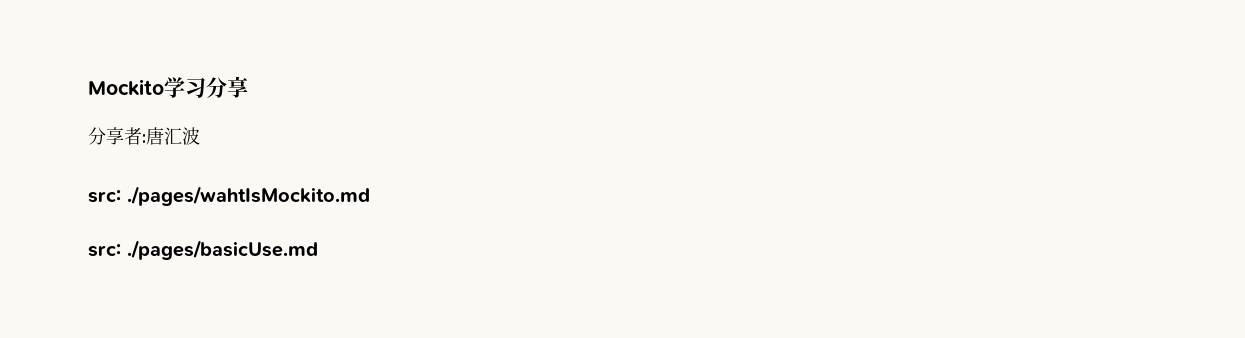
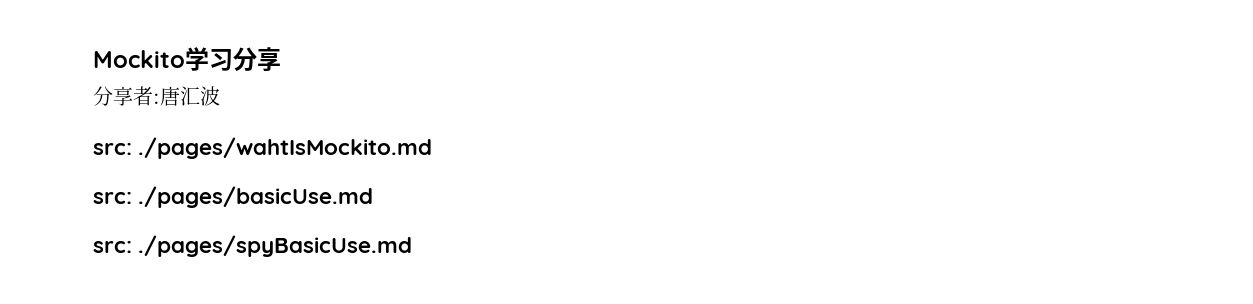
+ src: ./pages/spyBasicUse.md

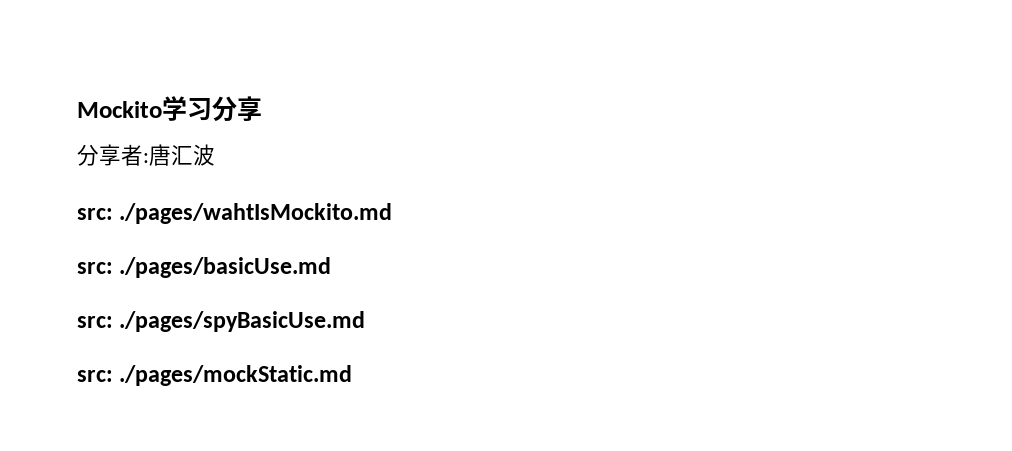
+ src: ./pages/mockStatic.md

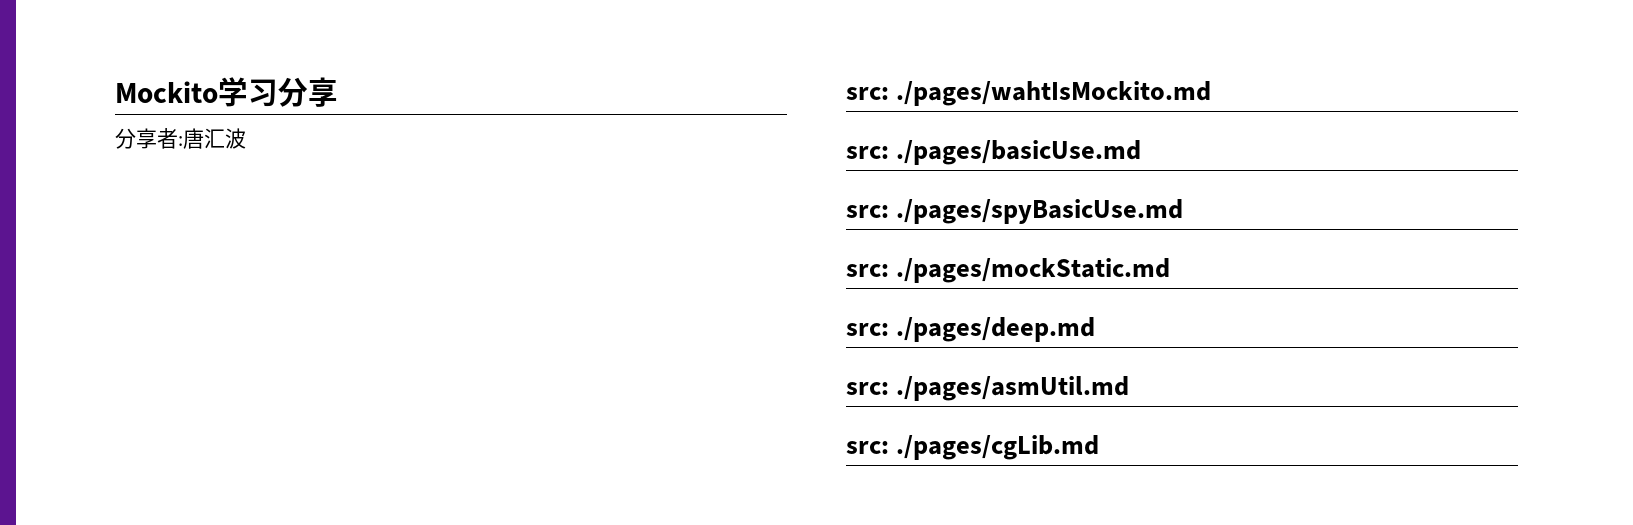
+ src: ./pages/deep.md
+ src: ./pages/asmUtil.md
+ src: ./pages/cgLib.md

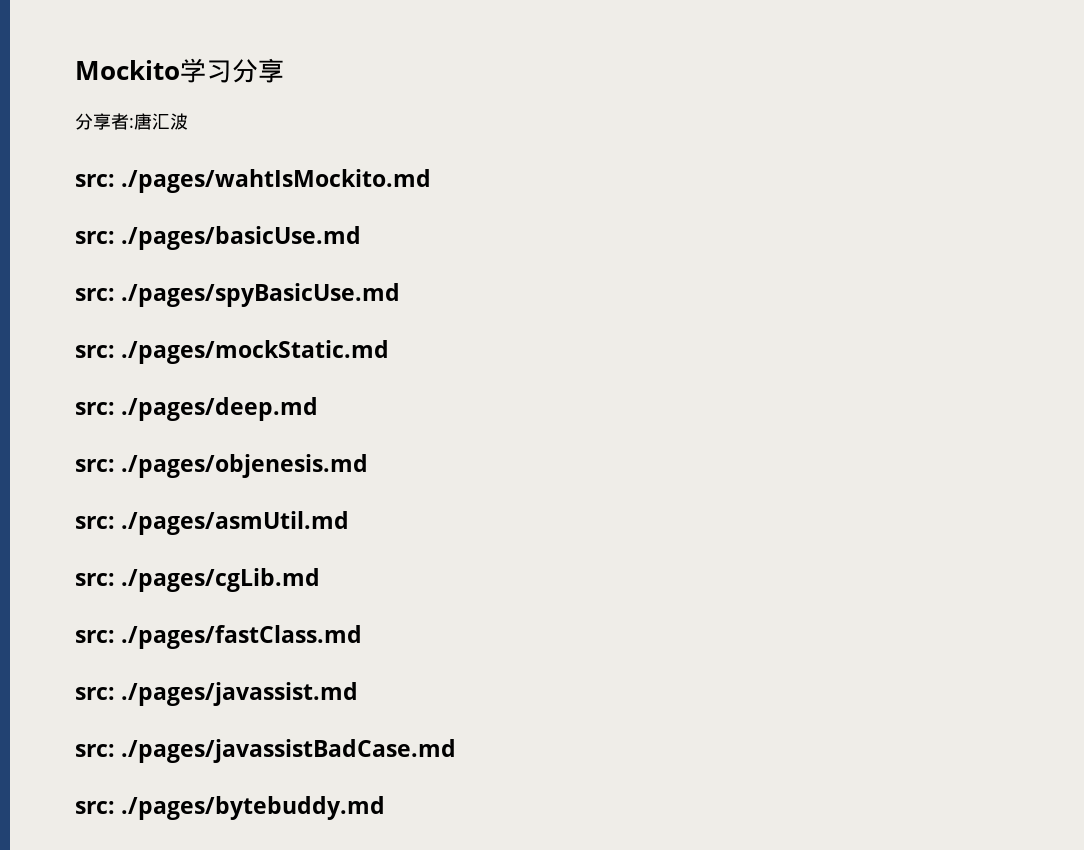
+ src: ./pages/objenesis.md
+ src: ./pages/fastClass.md
+ src: ./pages/javassist.md
+ src: ./pages/javassistBadCase.md
+ src: ./pages/bytebuddy.md

